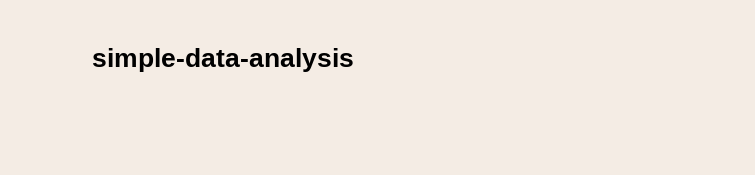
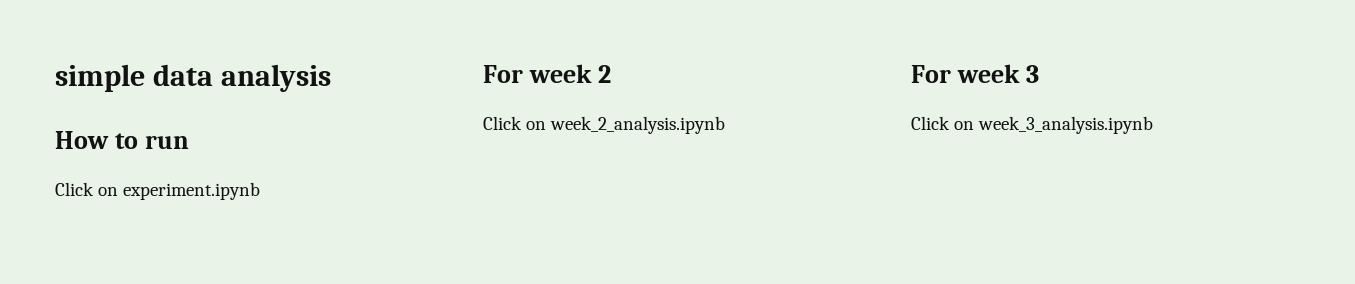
- simple-data-analysis
+ simple data analysis
+ How to run
+ Click on experiment.ipynb
+ For week 2
+ Click on week_2_analysis.ipynb
+ For week 3
+ Click on week_3_analysis.ipynb

